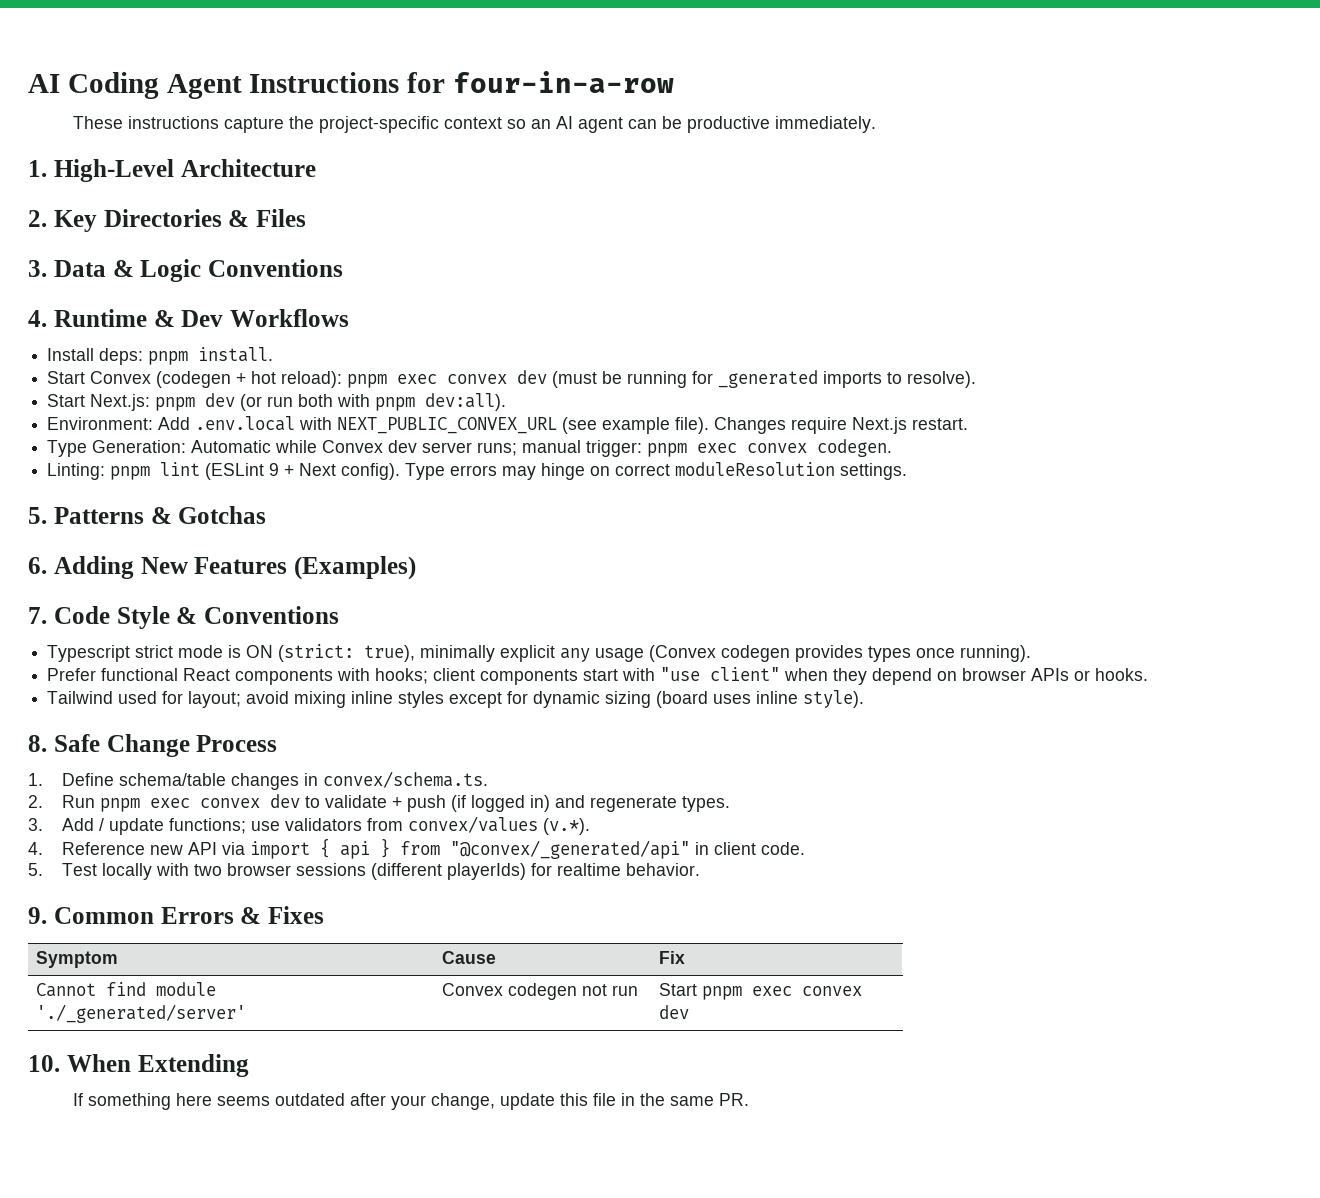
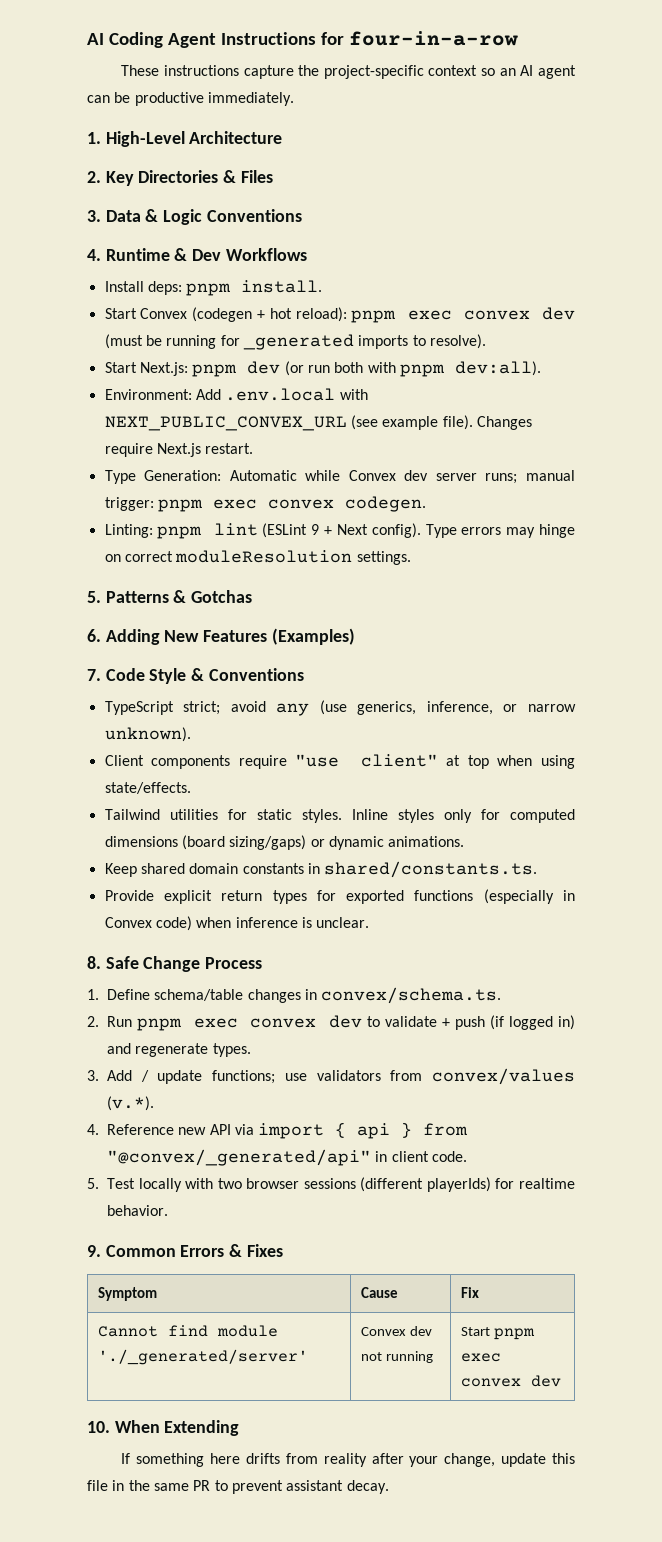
- Typescript strict mode is ON (strict: true), minimally explicit any usage (Convex codegen provides types once running).
- Prefer functional React components with hooks; client components start with "use client" when they depend on browser APIs or hooks.
- Tailwind used for layout; avoid mixing inline styles except for dynamic sizing (board uses inline style).
+ TypeScript strict; avoid any (use generics, inference, or narrow unknown).
+ Client components require "use client" at top when using state/effects.
+ Tailwind utilities for static styles. Inline styles only for computed dimensions (board sizing/gaps) or dynamic animations.
+ Keep shared domain constants in shared/constants.ts.
+ Provide explicit return types for exported functions (especially in Convex code) when inference is unclear.
- Cannot find module './_generated/server' | Convex codegen not run | Start pnpm exec convex dev
+ Cannot find module './_generated/server' | Convex dev not running | Start pnpm exec convex dev
- If something here seems outdated after your change, update this file in the same PR.
+ If something here drifts from reality after your change, update this file in the same PR to prevent assistant decay.

